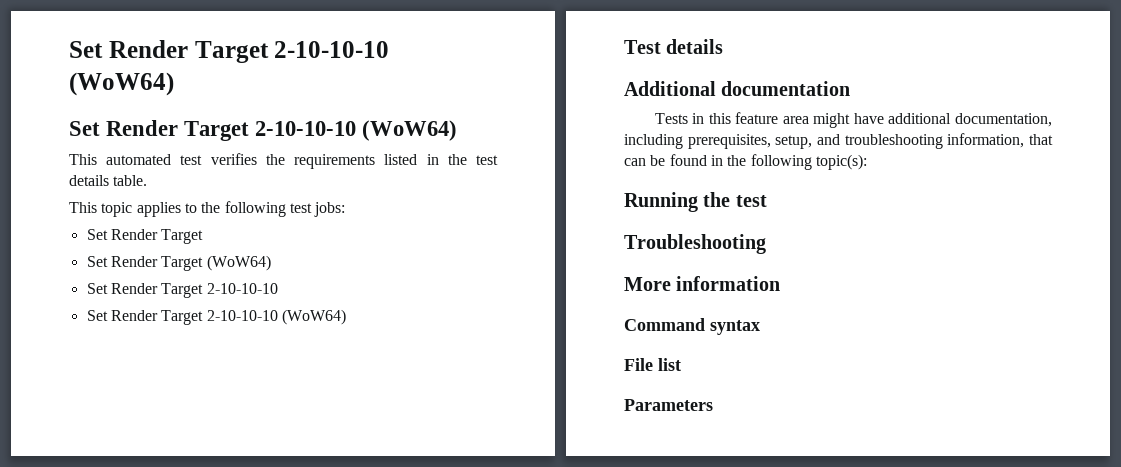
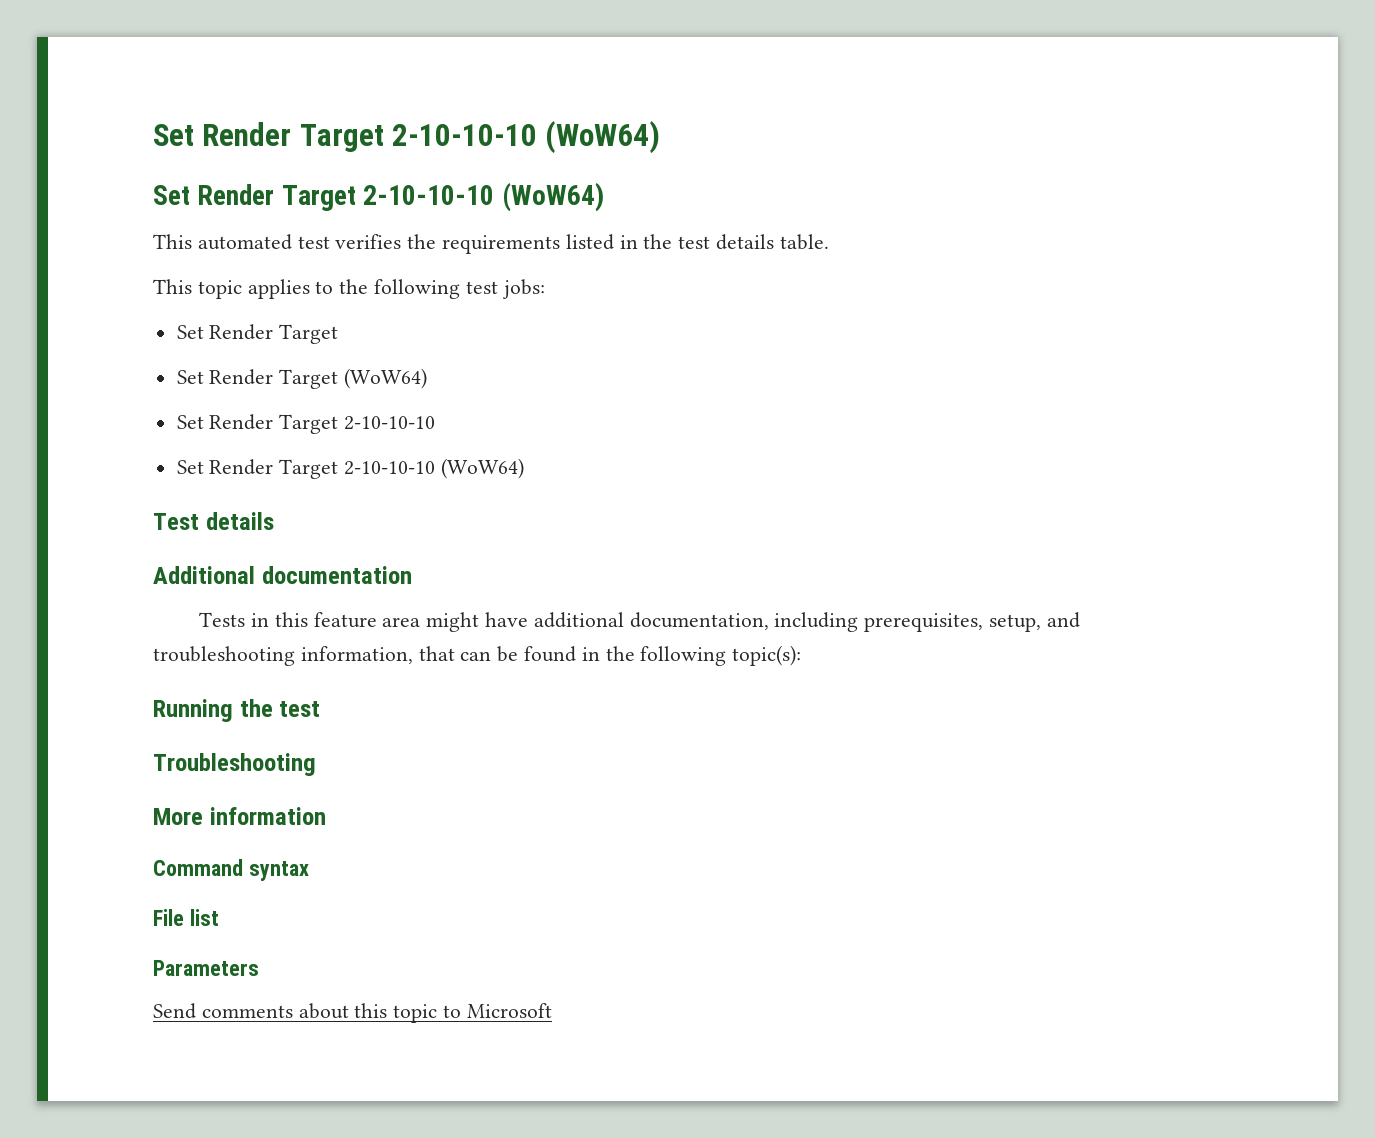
+ Send comments about this topic to Microsoft

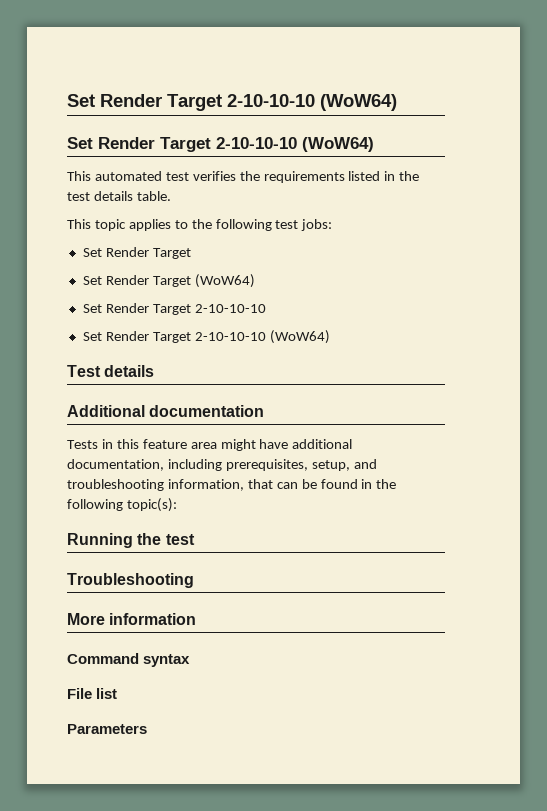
- Send comments about this topic to Microsoft

